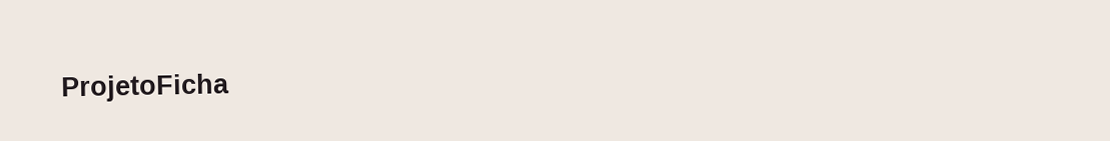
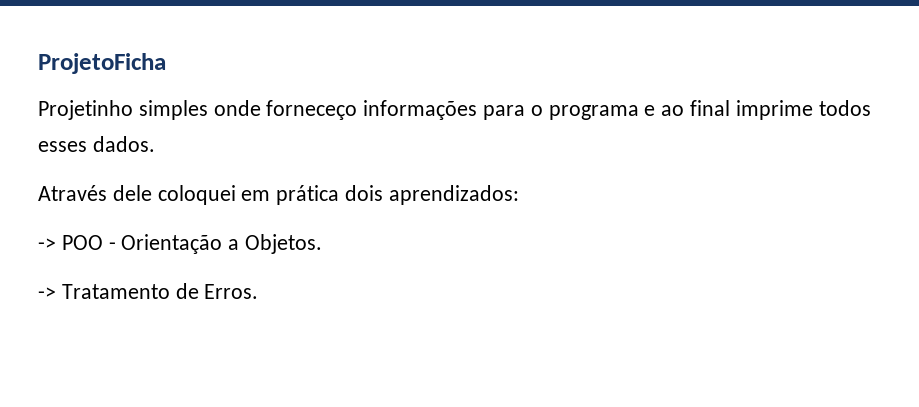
+ Projetinho simples onde forneceço informações para o programa e ao final imprime todos esses dados.
+ Através dele coloquei em prática dois aprendizados:
+ -> POO - Orientação a Objetos.
+ -> Tratamento de Erros.

